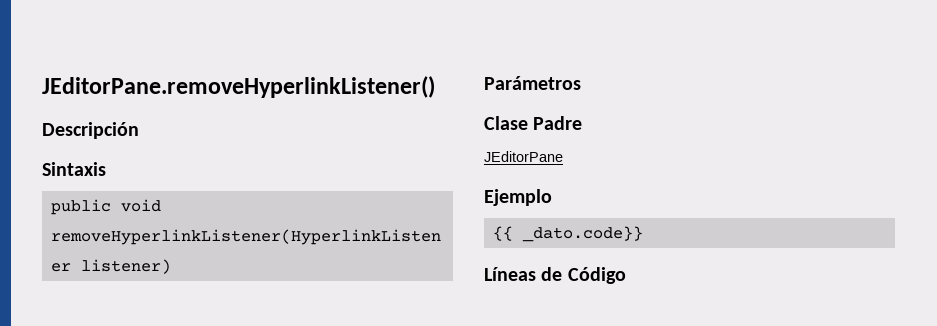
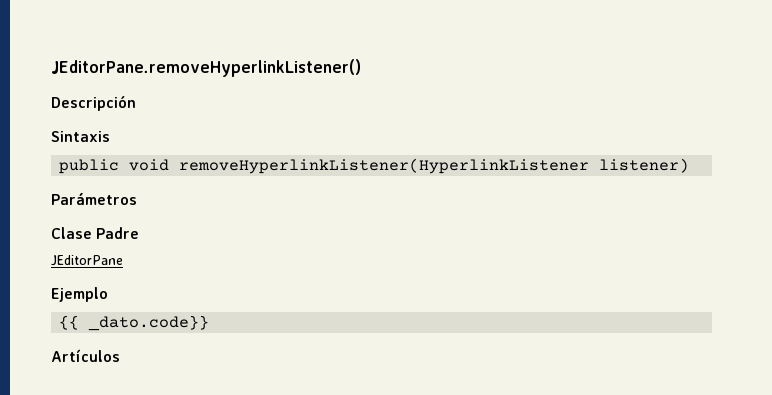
- Líneas de Código
+ Artículos

